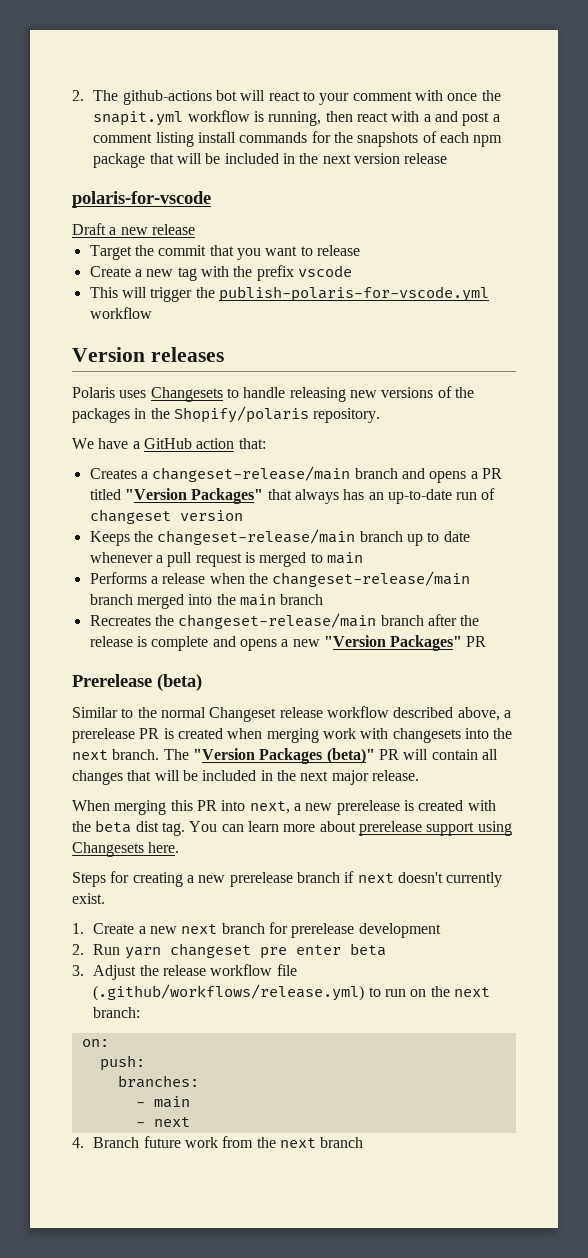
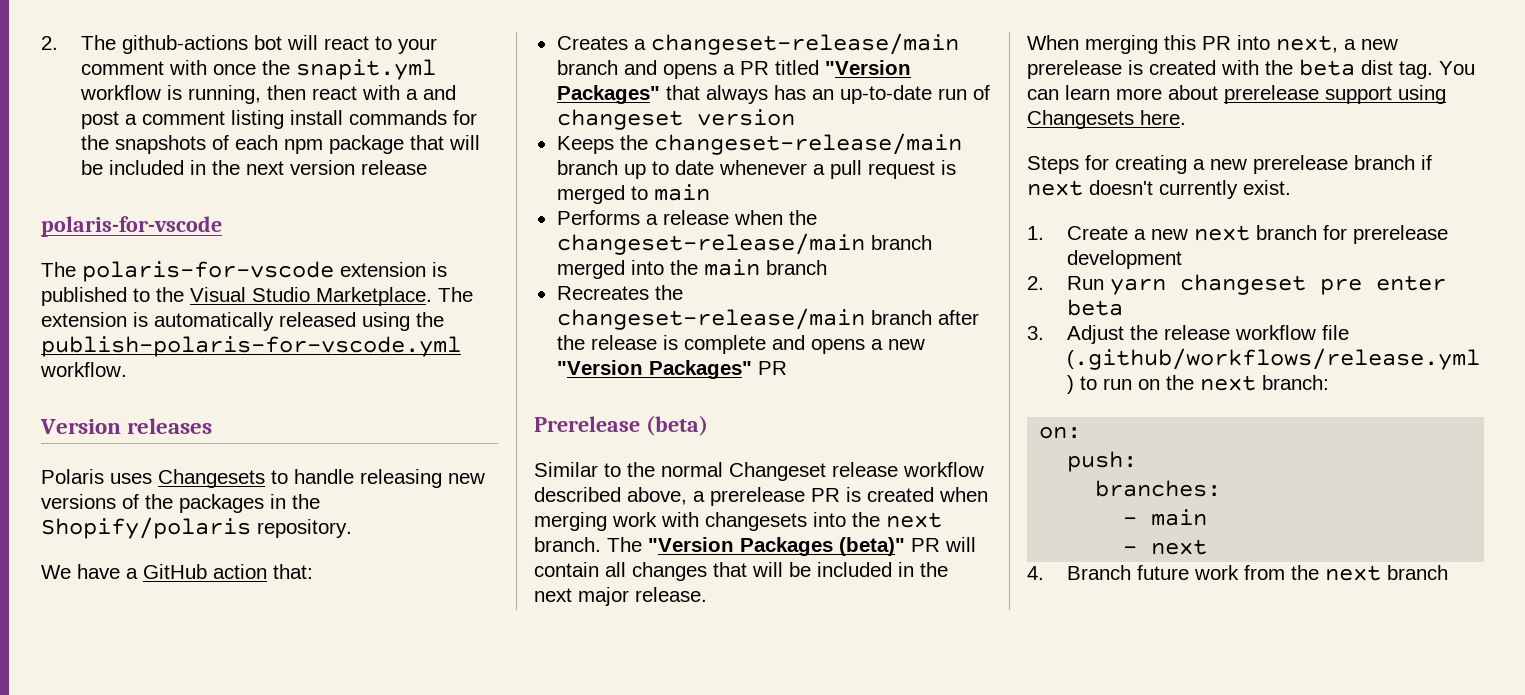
- Draft a new release
- Target the commit that you want to release
- Create a new tag with the prefix vscode
- This will trigger the publish-polaris-for-vscode.yml workflow
+ The polaris-for-vscode extension is published to the Visual Studio Marketplace. The extension is automatically released using the publish-polaris-for-vscode.yml workflow.

